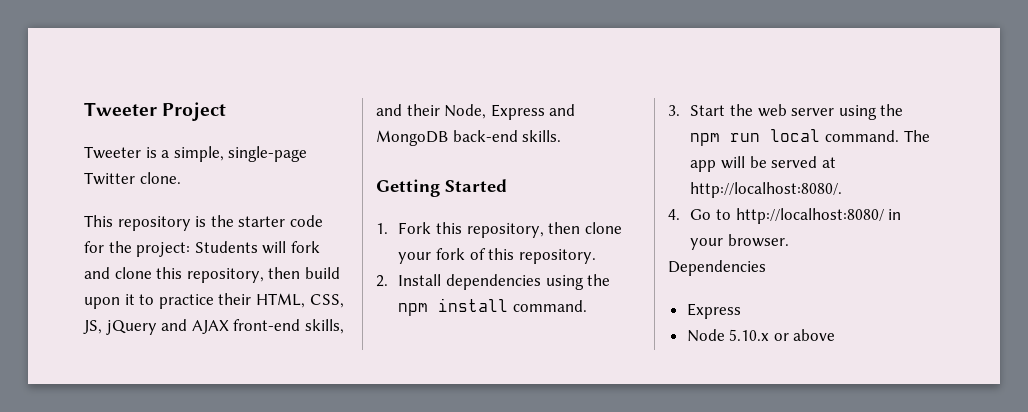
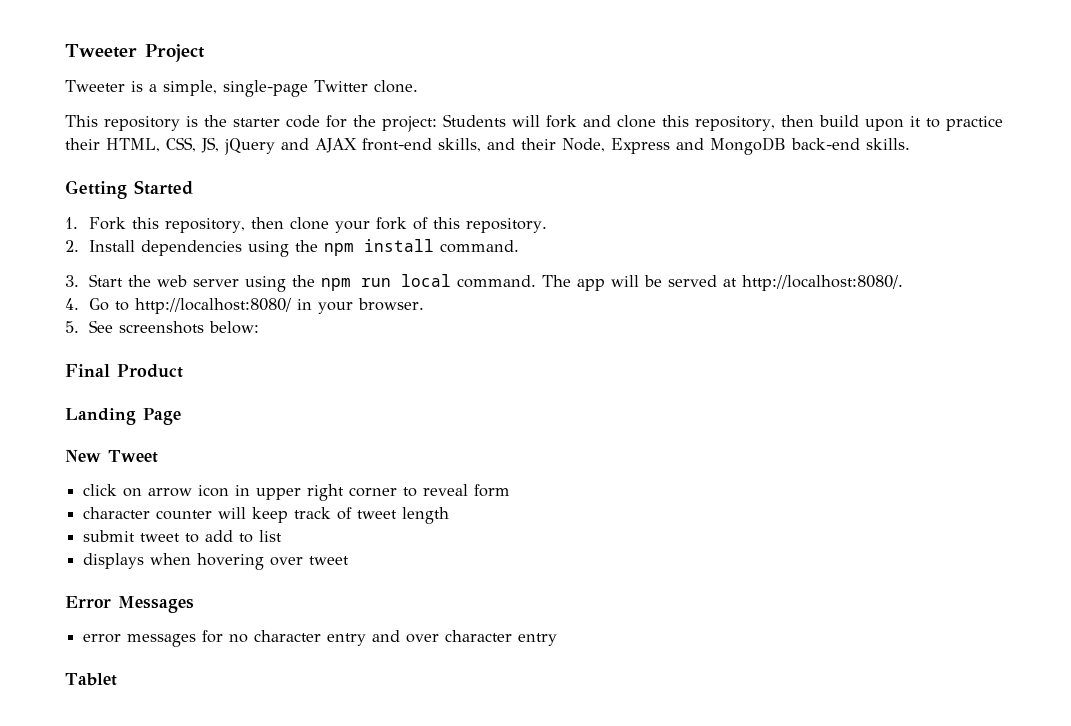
- Dependencies
- Express
- Node 5.10.x or above
+ 5. See screenshots below:
+ Final Product
+ Landing Page
+ New Tweet
+ click on arrow icon in upper right corner to reveal form
+ character counter will keep track of tweet length
+ submit tweet to add to list
+ displays when hovering over tweet
+ Error Messages
+ error messages for no character entry and over character entry
+ Tablet

